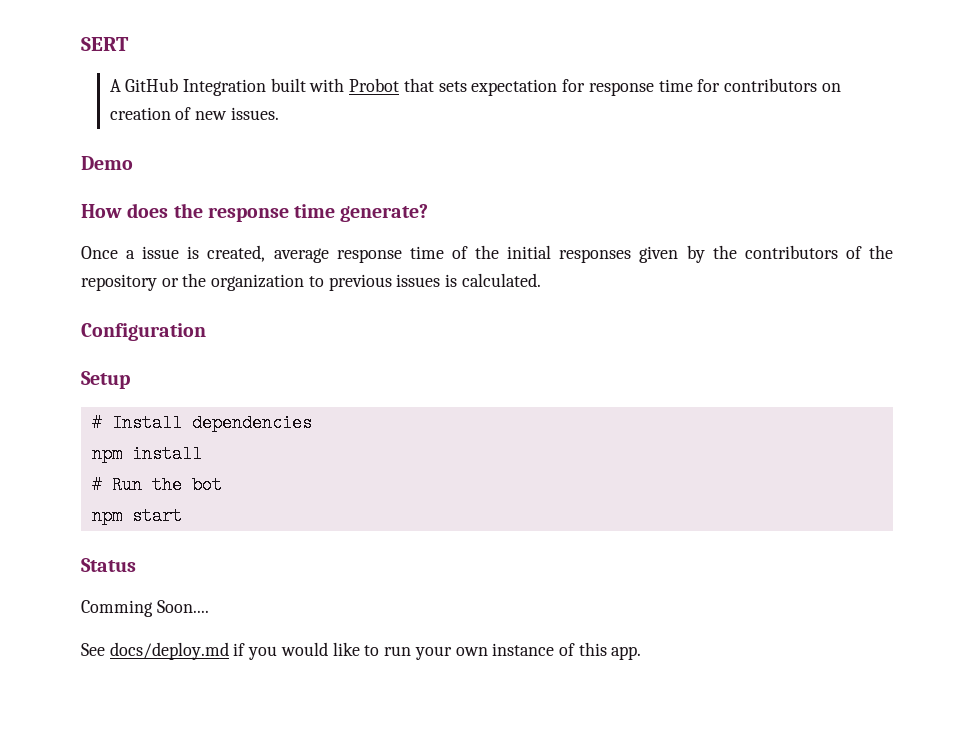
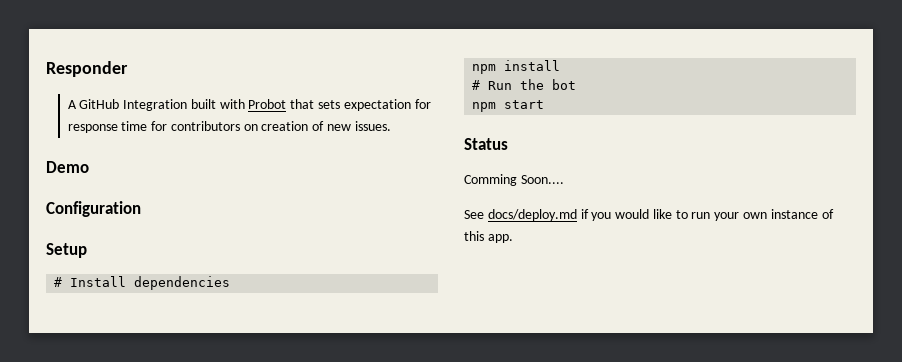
- SERT
+ Responder
- How does the response time generate?
- Once a issue is created, average response time of the initial responses given by the contributors of the repository or the organization to previous issues is calculated.

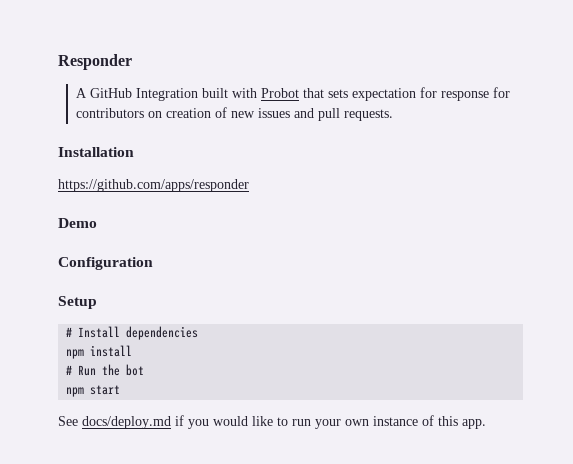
- A GitHub Integration built with Probot that sets expectation for response time for contributors on creation of new issues.
+ A GitHub Integration built with Probot that sets expectation for response for contributors on creation of new issues and pull requests.
+ Installation
+ https://github.com/apps/responder
- Status
- Comming Soon....

